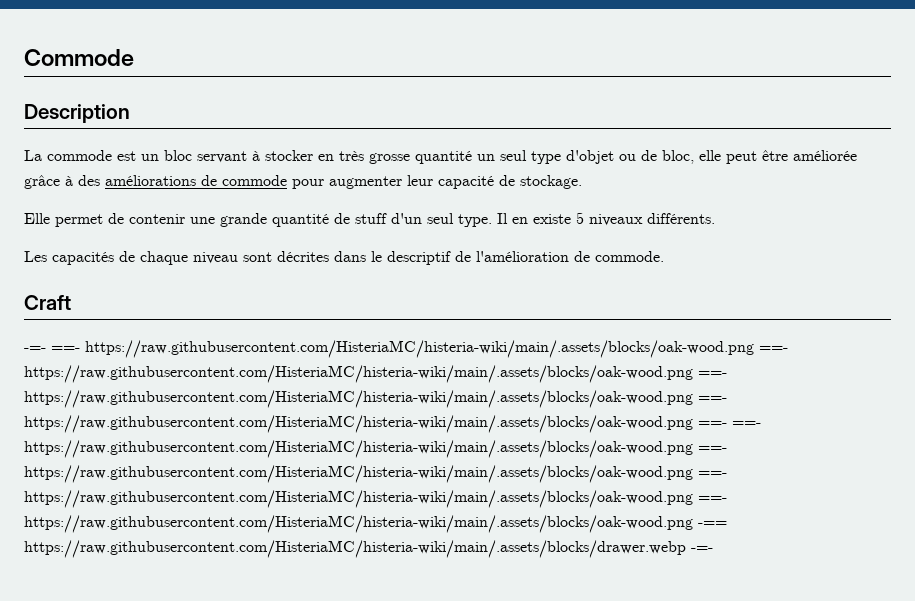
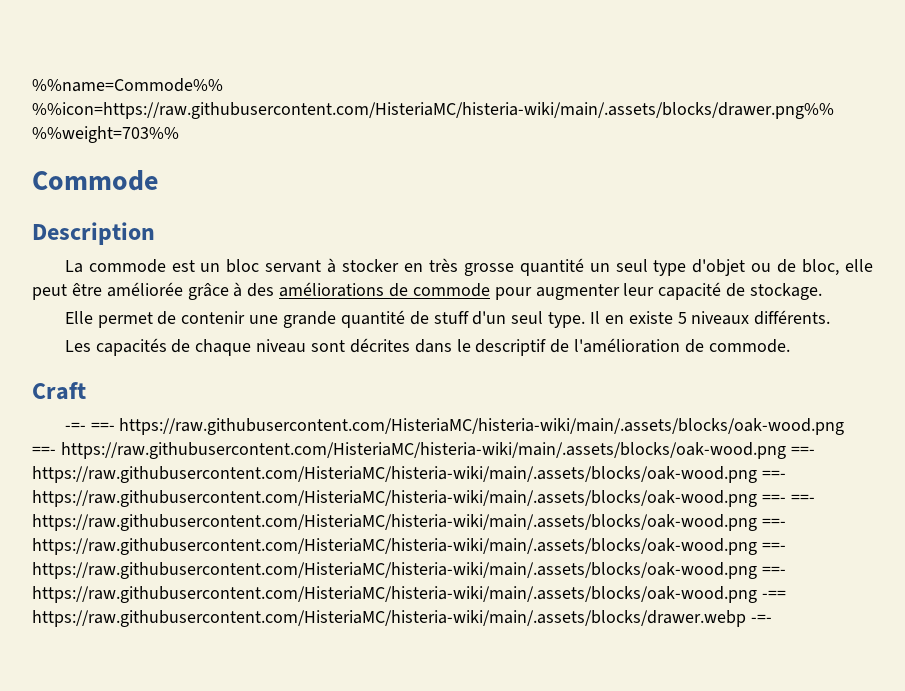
+ %%name=Commode%% %%icon=https://raw.githubusercontent.com/HisteriaMC/histeria-wiki/main/.assets/blocks/drawer.png%% %%weight=703%%

